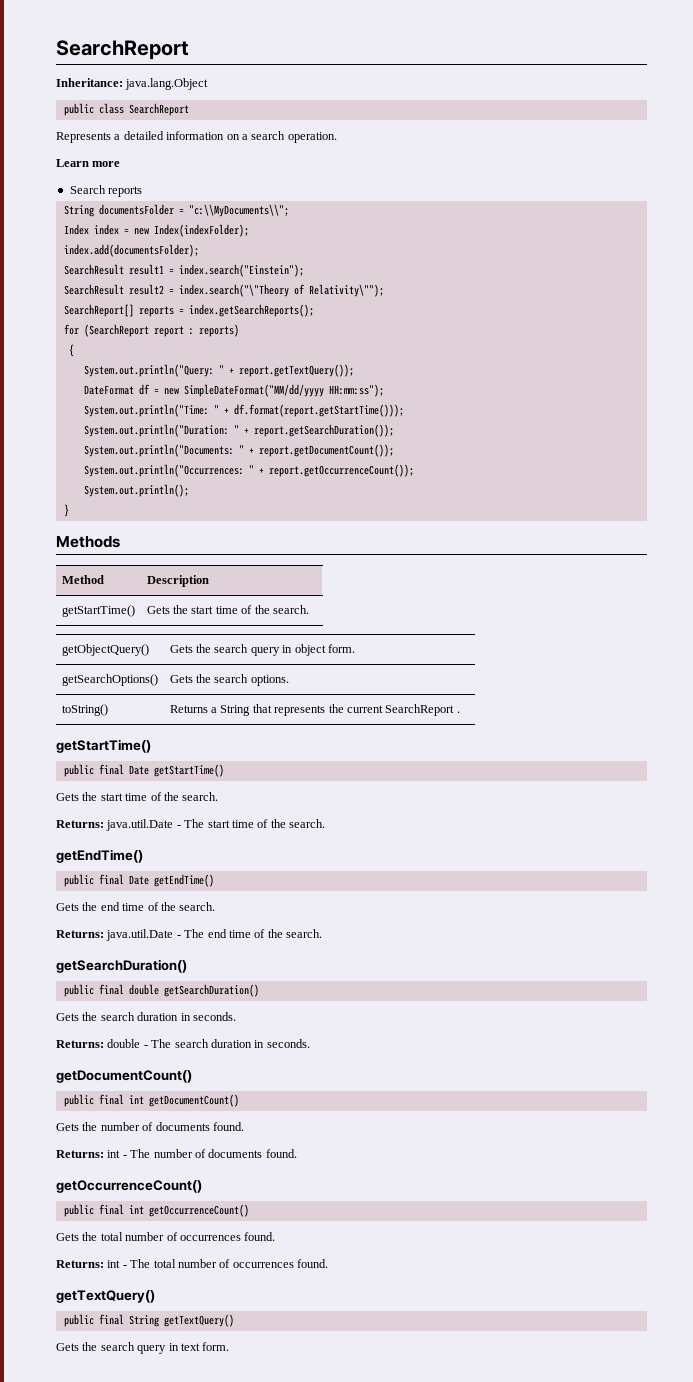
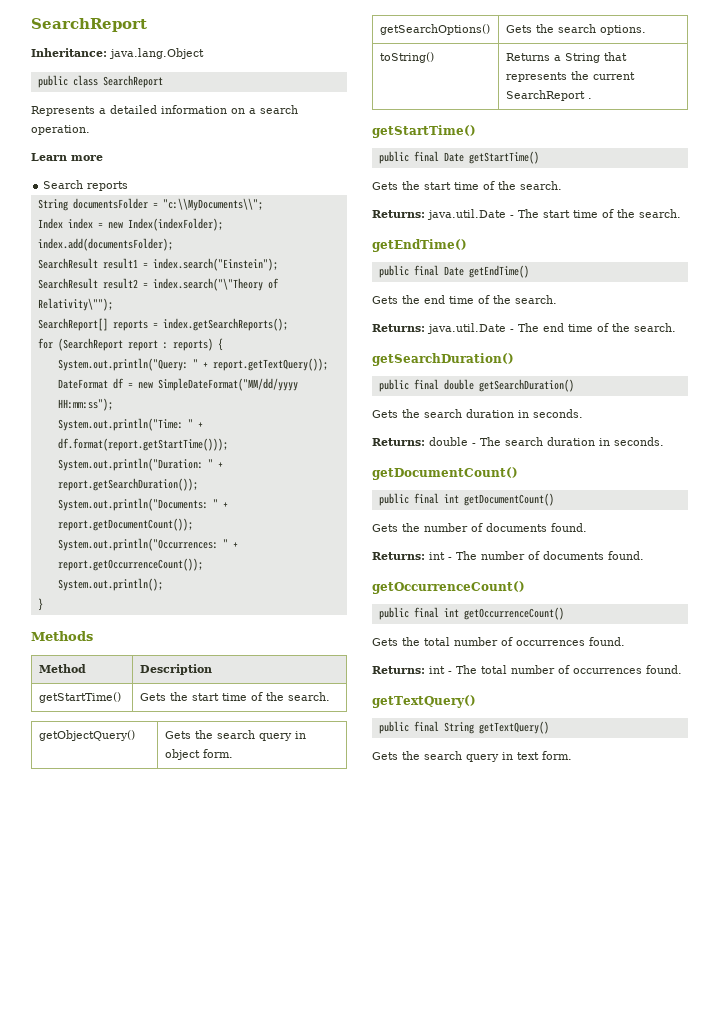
- for (SearchReport report : reports)
- {
+ for (SearchReport report : reports) {

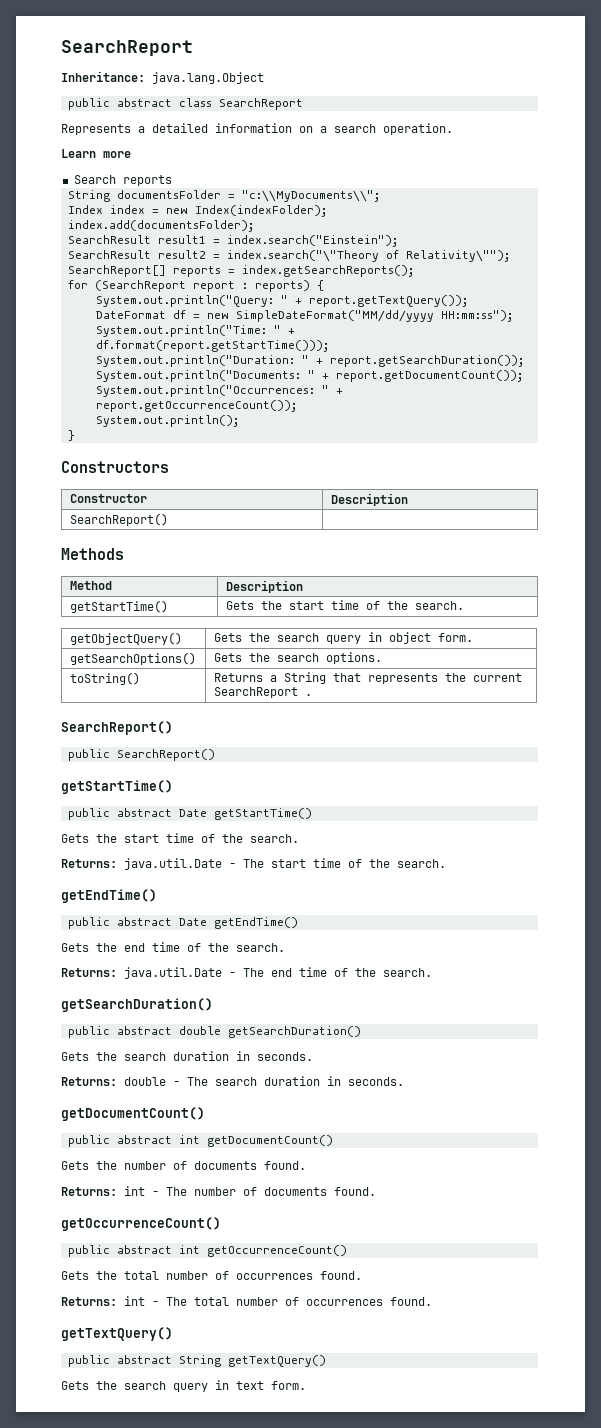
- public class SearchReport
+ public abstract class SearchReport
+ Constructors
+ Constructor | Description
+ SearchReport() |
  toString() | Returns a String that represents the current SearchReport .
+ SearchReport()
+ public SearchReport()
- public final Date getStartTime()
+ public abstract Date getStartTime()
- public final Date getEndTime()
+ public abstract Date getEndTime()
- public final double getSearchDuration()
+ public abstract double getSearchDuration()
- public final int getDocumentCount()
+ public abstract int getDocumentCount()
- public final int getOccurrenceCount()
+ public abstract int getOccurrenceCount()
- public final String getTextQuery()
+ public abstract String getTextQuery()

